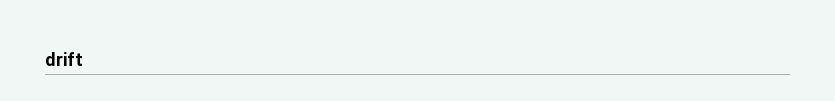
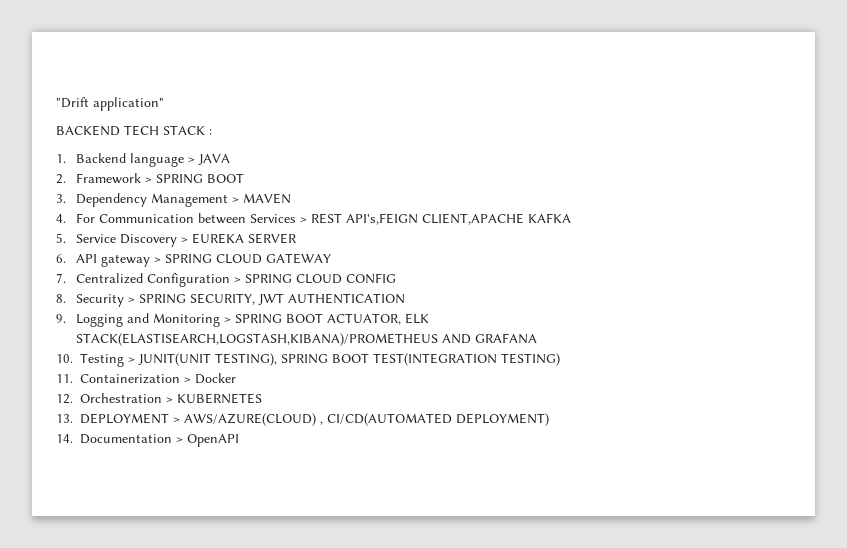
- drift
+ "Drift application"
+ BACKEND TECH STACK :
+ 1. Backend language > JAVA
+ 2. Framework > SPRING BOOT
+ 3. Dependency Management > MAVEN
+ 4. For Communication between Services > REST API's,FEIGN CLIENT,APACHE KAFKA
+ 5. Service Discovery > EUREKA SERVER
+ 6. API gateway > SPRING CLOUD GATEWAY
+ 7. Centralized Configuration > SPRING CLOUD CONFIG
+ 8. Security > SPRING SECURITY, JWT AUTHENTICATION
+ 9. Logging and Monitoring > SPRING BOOT ACTUATOR, ELK STACK(ELASTISEARCH,LOGSTASH,KIBANA)/PROMETHEUS AND GRAFANA
+ 10. Testing > JUNIT(UNIT TESTING), SPRING BOOT TEST(INTEGRATION TESTING)
+ 11. Containerization > Docker
+ 12. Orchestration > KUBERNETES
+ 13. DEPLOYMENT > AWS/AZURE(CLOUD) , CI/CD(AUTOMATED DEPLOYMENT)
+ 14. Documentation > OpenAPI

